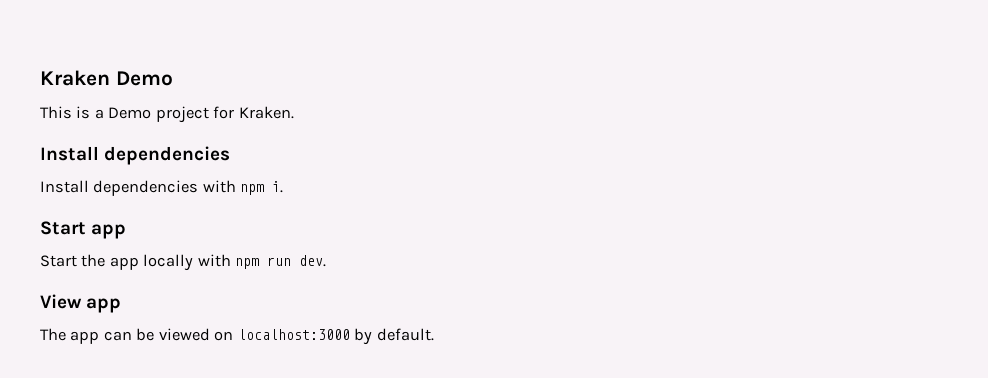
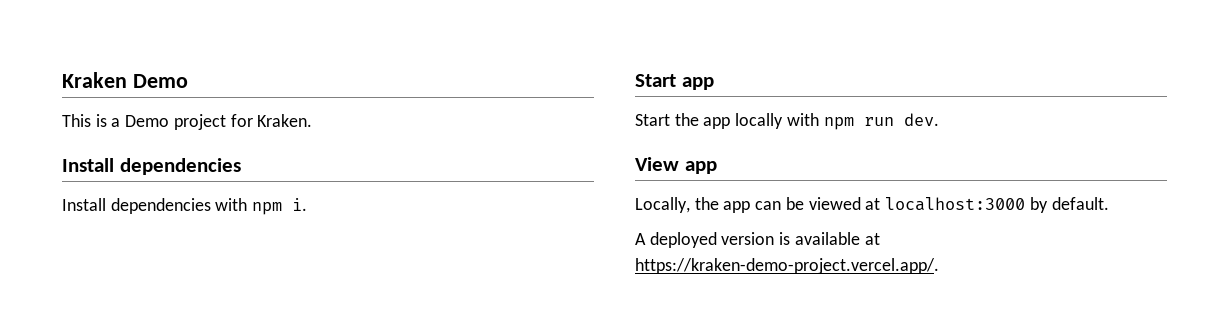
- The app can be viewed on localhost:3000 by default.
+ Locally, the app can be viewed at localhost:3000 by default.
+ A deployed version is available at https://kraken-demo-project.vercel.app/.

